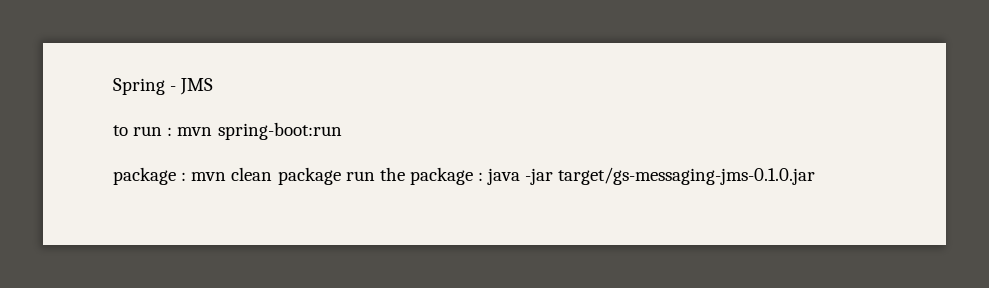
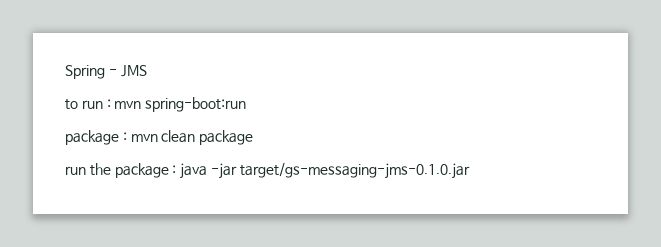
- package : mvn clean package run the package : java -jar target/gs-messaging-jms-0.1.0.jar
+ package : mvn clean package
+ run the package : java -jar target/gs-messaging-jms-0.1.0.jar

